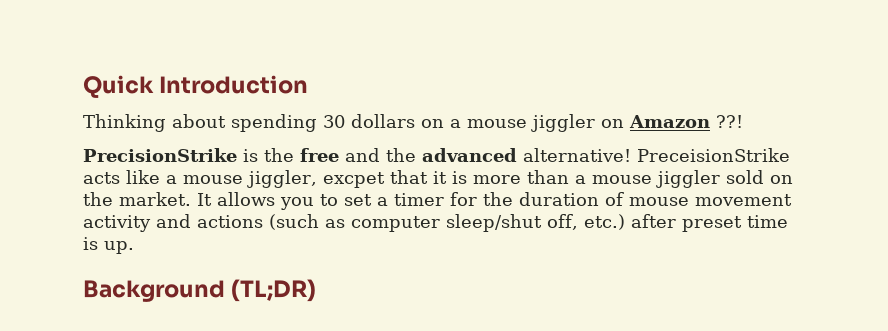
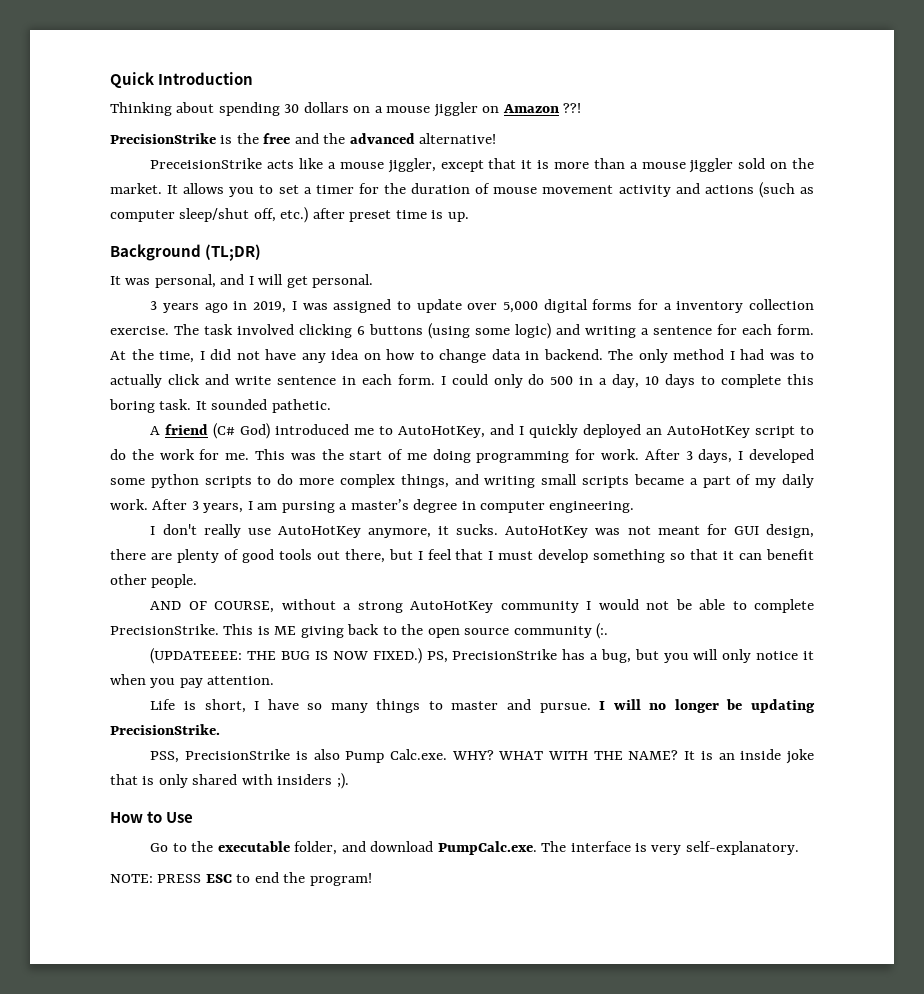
- PrecisionStrike is the free and the advanced alternative! PreceisionStrike acts like a mouse jiggler, excpet that it is more than a mouse jiggler sold on the market.
+ PrecisionStrike is the free and the advanced alternative!
+ PreceisionStrike acts like a mouse jiggler, except that it is more than a mouse jiggler sold on the market.
+ It was personal, and I will get personal.
+ 3 years ago in 2019, I was assigned to update over 5,000 digital forms for a inventory collection exercise. The task involved clicking 6 buttons (using some logic) and writing a sentence for each form. At the time, I did not have any idea on how to change data in backend. The only method I had was to actually click and write sentence in each form. I could only do 500 in a day, 10 days to complete this boring task. It sounded pathetic.
+ A friend (C# God) introduced me to AutoHotKey, and I quickly deployed an AutoHotKey script to do the work for me. This was the start of me doing programming for work. After 3 days, I developed some python scripts to do more complex things, and writing small scripts became a part of my daily work. After 3 years, I am pursing a master’s degree in computer engineering.
+ I don't really use AutoHotKey anymore, it sucks. AutoHotKey was not meant for GUI design, there are plenty of good tools out there, but I feel that I must develop something so that it can benefit other people.
+ AND OF COURSE, without a strong AutoHotKey community I would not be able to complete PrecisionStrike. This is ME giving back to the open source community (:.
+ (UPDATEEEE: THE BUG IS NOW FIXED.) PS, PrecisionStrike has a bug, but you will only notice it when you pay attention.
+ Life is short, I have so many things to master and pursue. I will no longer be updating PrecisionStrike.
+ PSS, PrecisionStrike is also Pump Calc.exe. WHY? WHAT WITH THE NAME? It is an inside joke that is only shared with insiders ;).
+ How to Use
+ Go to the executable folder, and download PumpCalc.exe. The interface is very self-explanatory.
+ NOTE: PRESS ESC to end the program!

